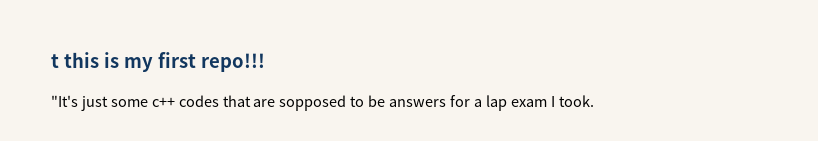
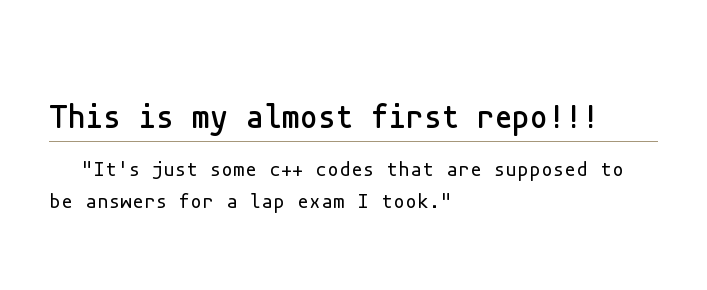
- t this is my first repo!!!
+ This is my almost first repo!!!
- "It's just some c++ codes that are sopposed to be answers for a lap exam I took.
+ "It's just some c++ codes that are supposed to be answers for a lap exam I took."

